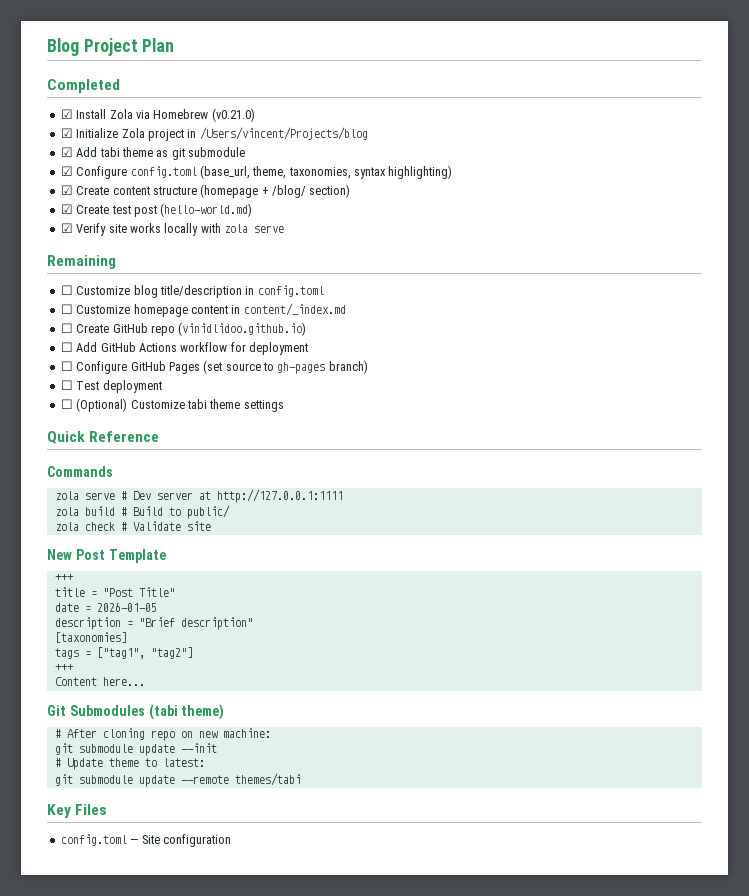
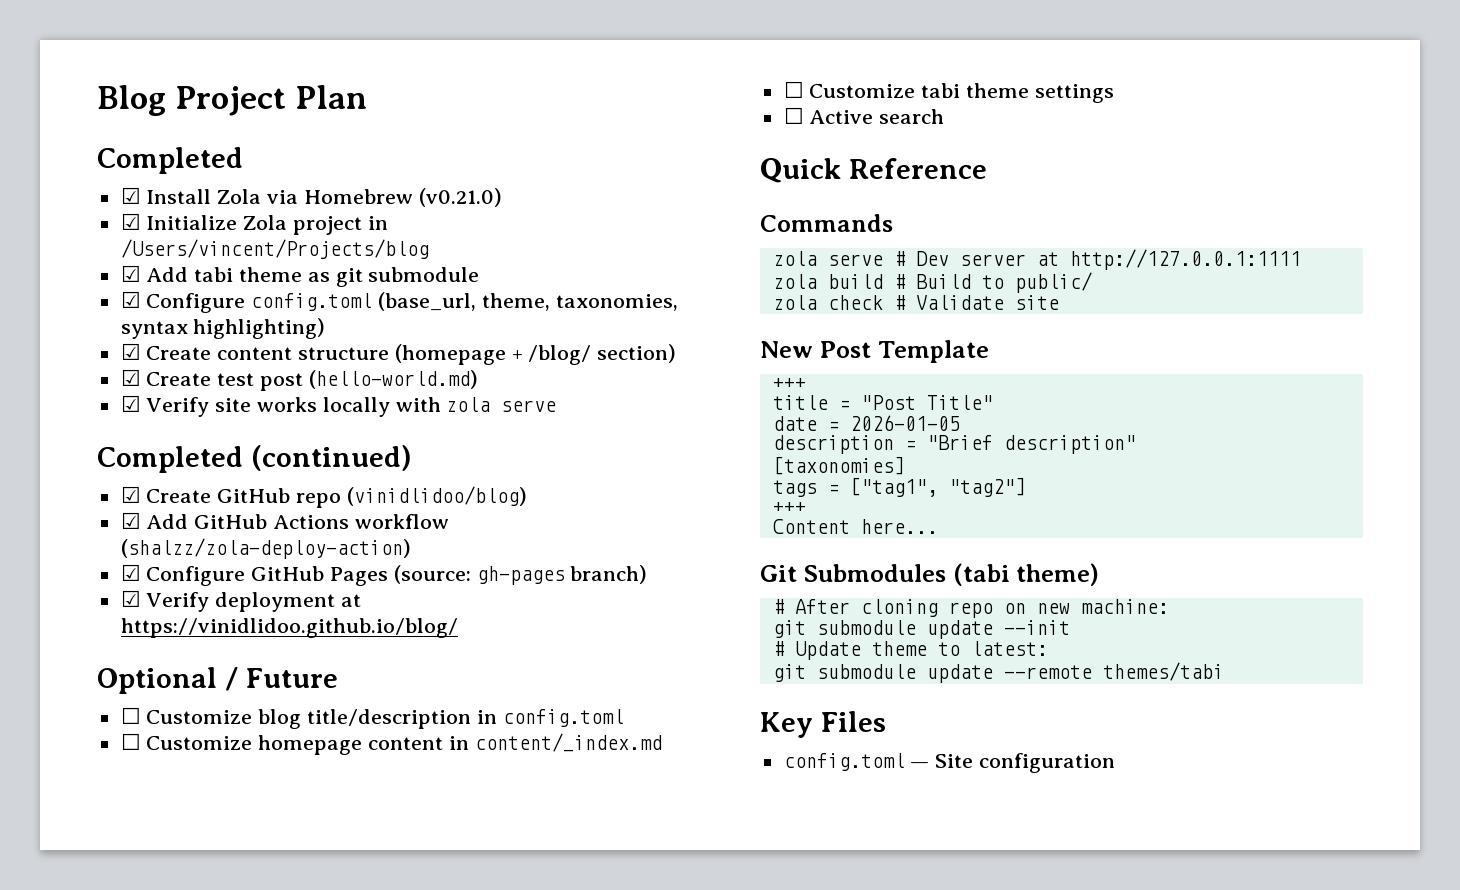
- Remaining
+ Completed (continued)
+ ☑ Create GitHub repo (vinidlidoo/blog)
+ ☑ Add GitHub Actions workflow (shalzz/zola-deploy-action)
+ ☑ Configure GitHub Pages (source: gh-pages branch)
+ ☑ Verify deployment at https://vinidlidoo.github.io/blog/
+ Optional / Future
- ☐ Create GitHub repo (vinidlidoo.github.io)
- ☐ Add GitHub Actions workflow for deployment
- ☐ Configure GitHub Pages (set source to gh-pages branch)
- ☐ Test deployment
- ☐ (Optional) Customize tabi theme settings
+ ☐ Customize tabi theme settings
+ ☐ Active search

